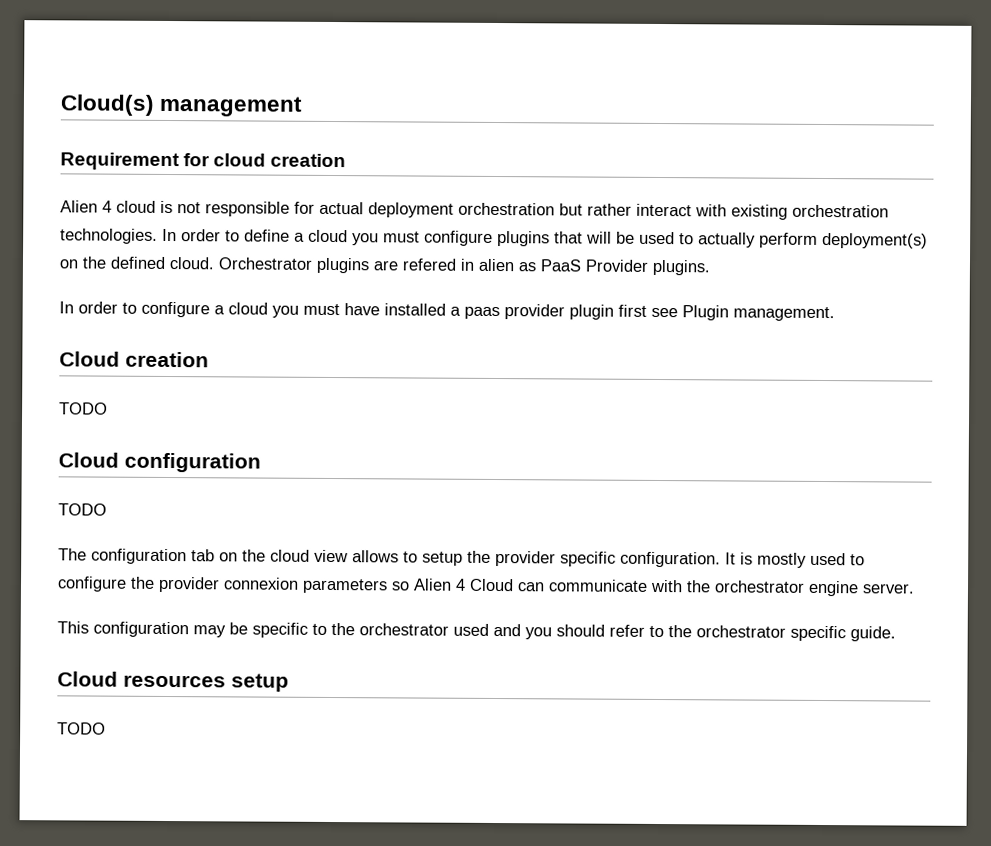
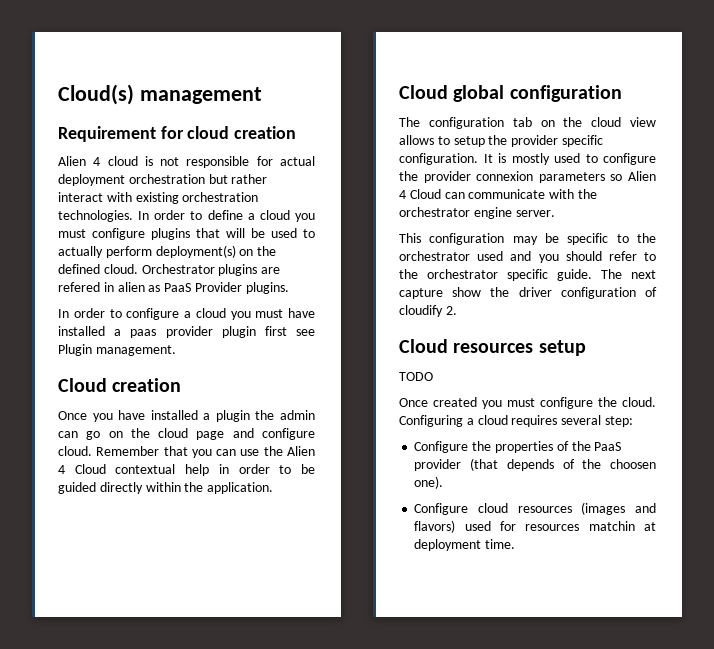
  Cloud creation
- TODO
- Cloud configuration
- TODO
+ Once you have installed a plugin the admin can go on the cloud page and configure cloud. Remember that you can use the Alien 4 Cloud contextual help in order to be guided directly within the application.
+ Cloud global configuration
- This configuration may be specific to the orchestrator used and you should refer to the orchestrator specific guide.
+ This configuration may be specific to the orchestrator used and you should refer to the orchestrator specific guide. The next capture show the driver configuration of cloudify 2.
  Cloud resources setup
  TODO
+ Once created you must configure the cloud. Configuring a cloud requires several step:
+ Configure the properties of the PaaS provider (that depends of the choosen one).
+ Configure cloud resources (images and flavors) used for resources matchin at deployment time.

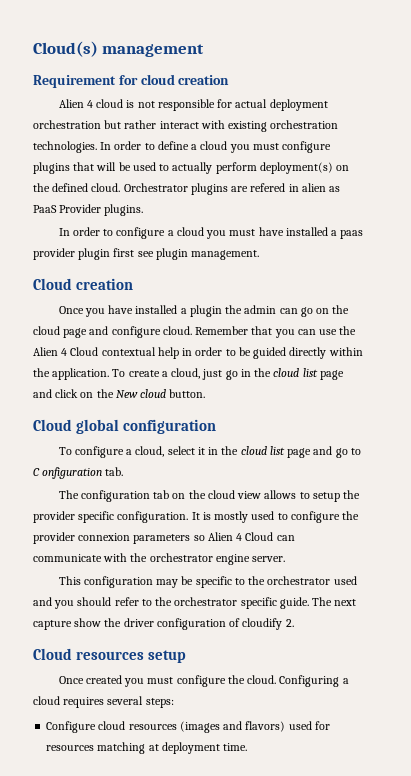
- In order to configure a cloud you must have installed a paas provider plugin first see Plugin management.
+ In order to configure a cloud you must have installed a paas provider plugin first see plugin management.
- Remember that you can use the Alien 4 Cloud contextual help in order to be guided directly within the application.
+ Remember that you can use the Alien 4 Cloud contextual help in order to be guided directly within the application. To create a cloud, just go in the cloud list page and click on the New cloud button.
  Cloud global configuration
+ To configure a cloud, select it in the cloud list page and go to C onfiguration tab.
- TODO
- Configuring a cloud requires several step:
- Configure the properties of the PaaS provider (that depends of the choosen one).
+ Configuring a cloud requires several steps:
- Configure cloud resources (images and flavors) used for resources matchin at deployment time.
+ Configure cloud resources (images and flavors) used for resources matching at deployment time.

